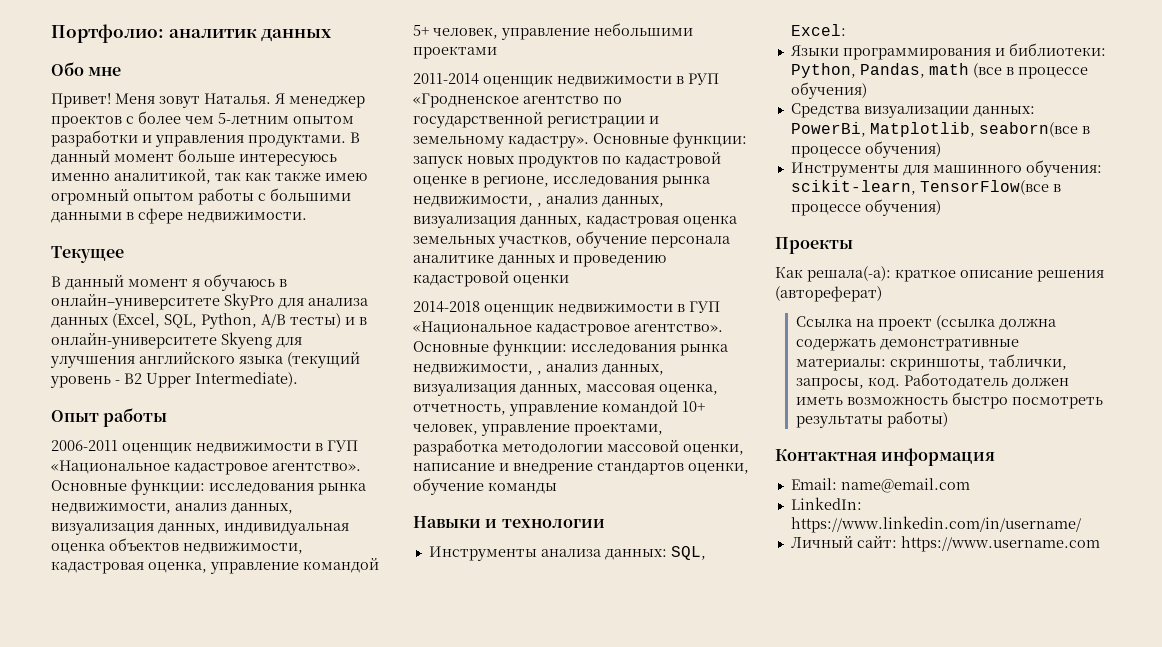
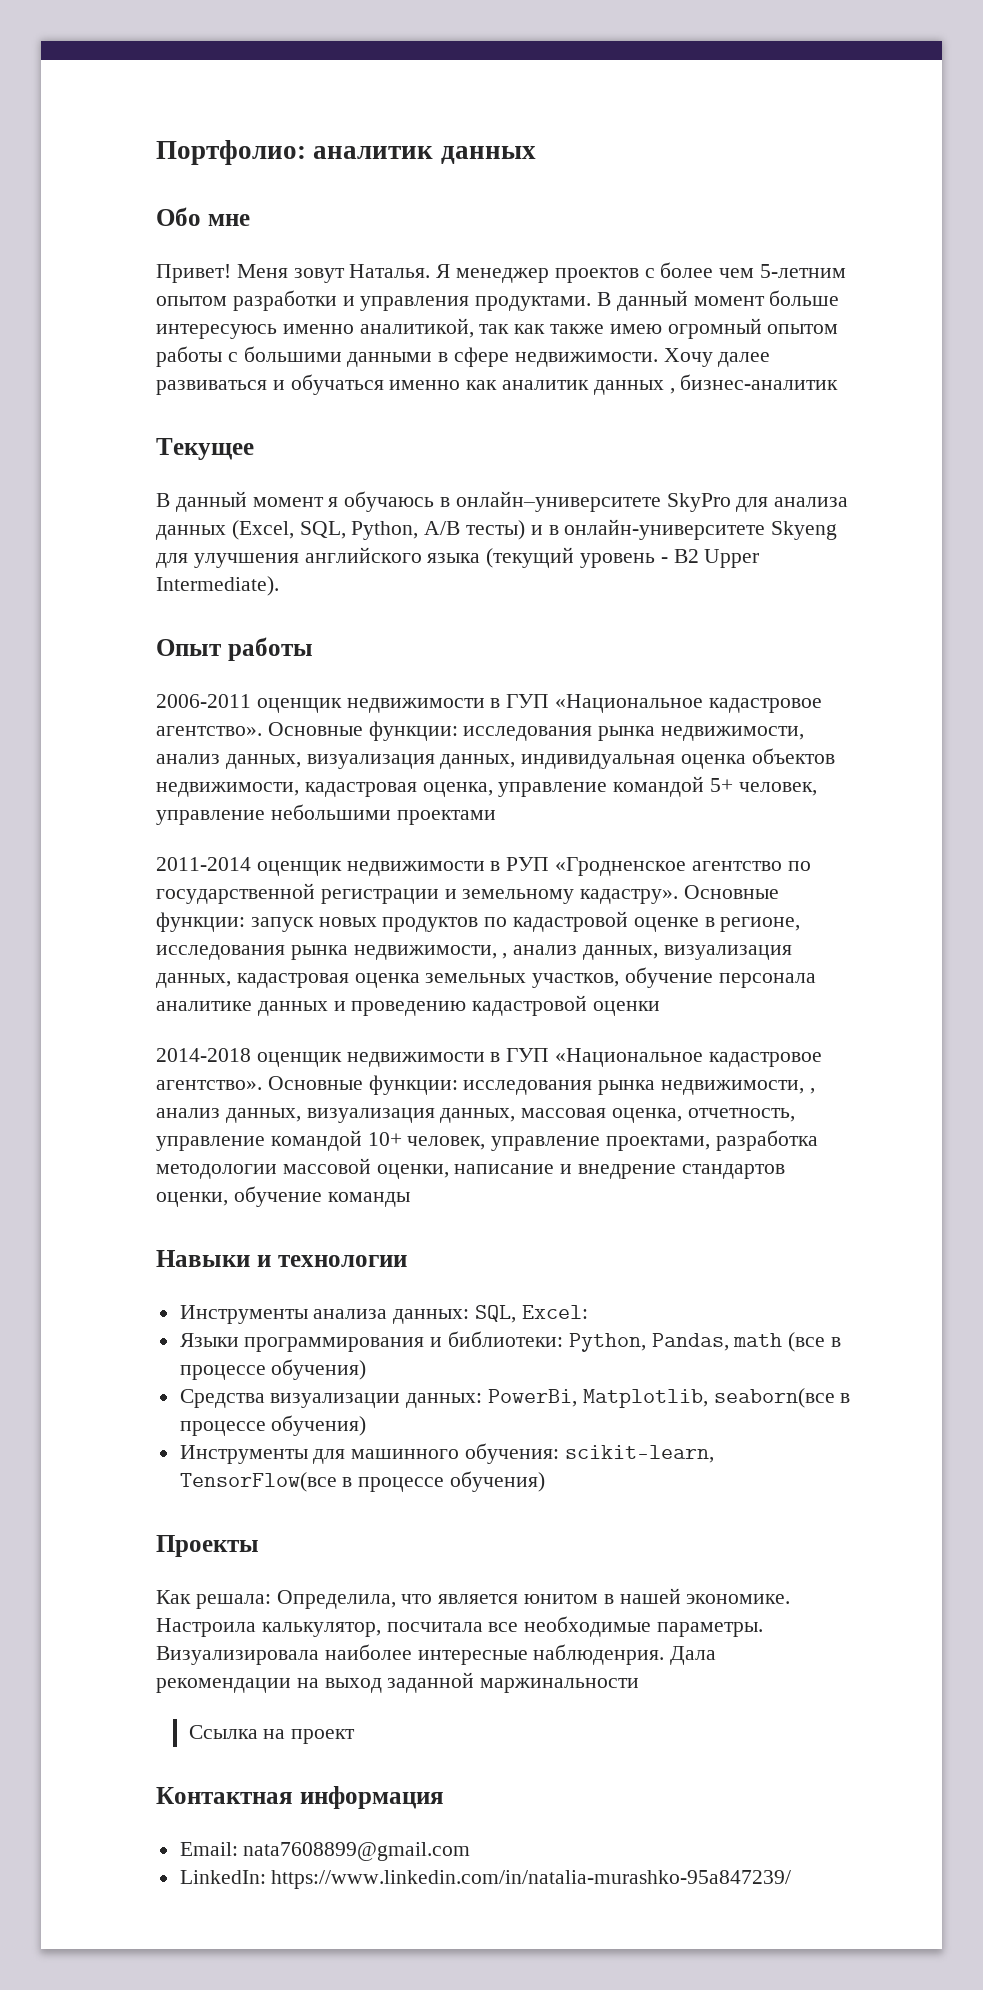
+ Хочу далее развиваться и обучаться именно как аналитик данных , бизнес-аналитик
- Как решала(-а): краткое описание решения (автореферат)
- Ссылка на проект (ссылка должна содержать демонстративные материалы: скриншоты, таблички, запросы, код. Работодатель должен иметь возможность быстро посмотреть результаты работы)
+ Как решала: Определила, что является юнитом в нашей экономике. Настроила калькулятор, посчитала все необходимые параметры. Визуализировала наиболее интересные наблюденрия. Дала рекомендации на выход заданной маржинальности
+ Ссылка на проект
- Email: name@email.com
+ Email: nata7608899@gmail.com
- LinkedIn: https://www.linkedin.com/in/username/
- Личный сайт: https://www.username.com
+ LinkedIn: https://www.linkedin.com/in/natalia-murashko-95a847239/

